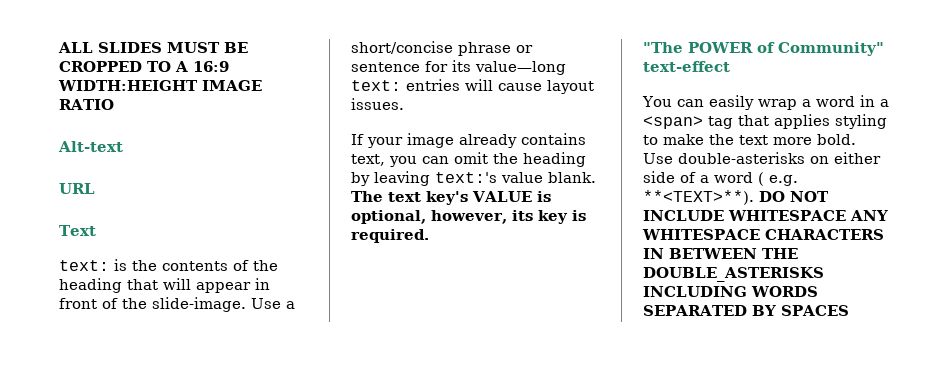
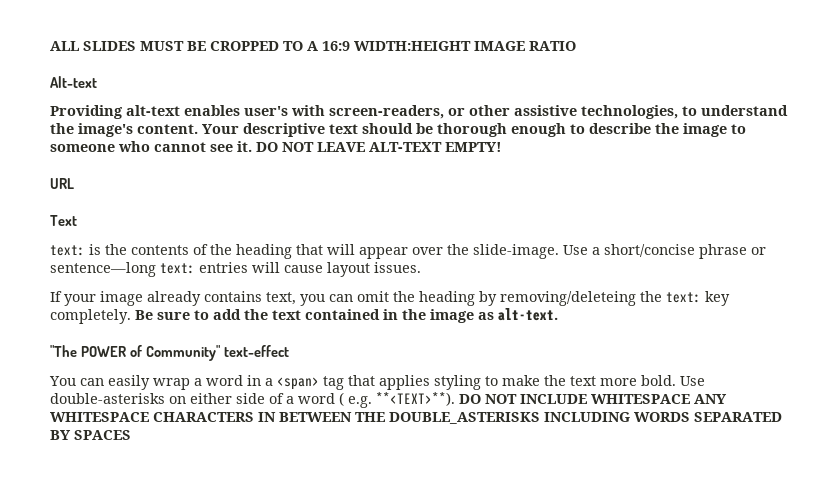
+ Providing alt-text enables user's with screen-readers, or other assistive technologies, to understand the image's content. Your descriptive text should be thorough enough to describe the image to someone who cannot see it. DO NOT LEAVE ALT-TEXT EMPTY!
- text: is the contents of the heading that will appear in front of the slide-image.
+ text: is the contents of the heading that will appear over the slide-image.
- Use a short/concise phrase or sentence for its value—long text: entries will cause layout issues.
+ Use a short/concise phrase or sentence—long text: entries will cause layout issues.
- If your image already contains text, you can omit the heading by leaving text:'s value blank. The text key's VALUE is optional, however, its key is required.
+ If your image already contains text, you can omit the heading by removing/deleteing the text: key completely. Be sure to add the text contained in the image as alt-text.

